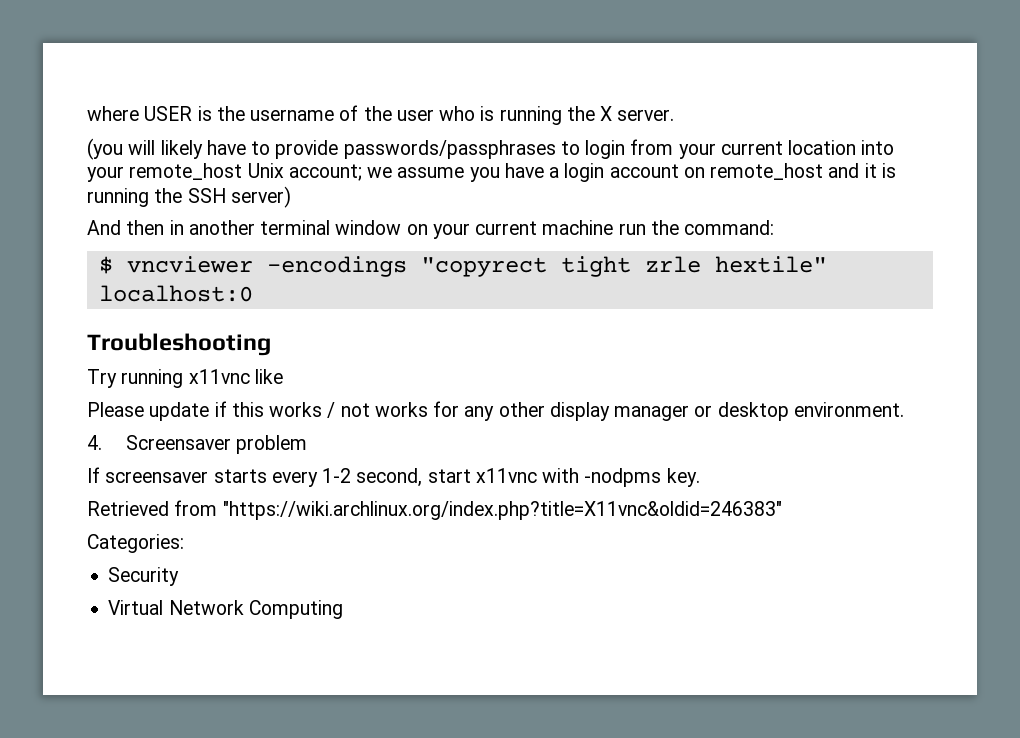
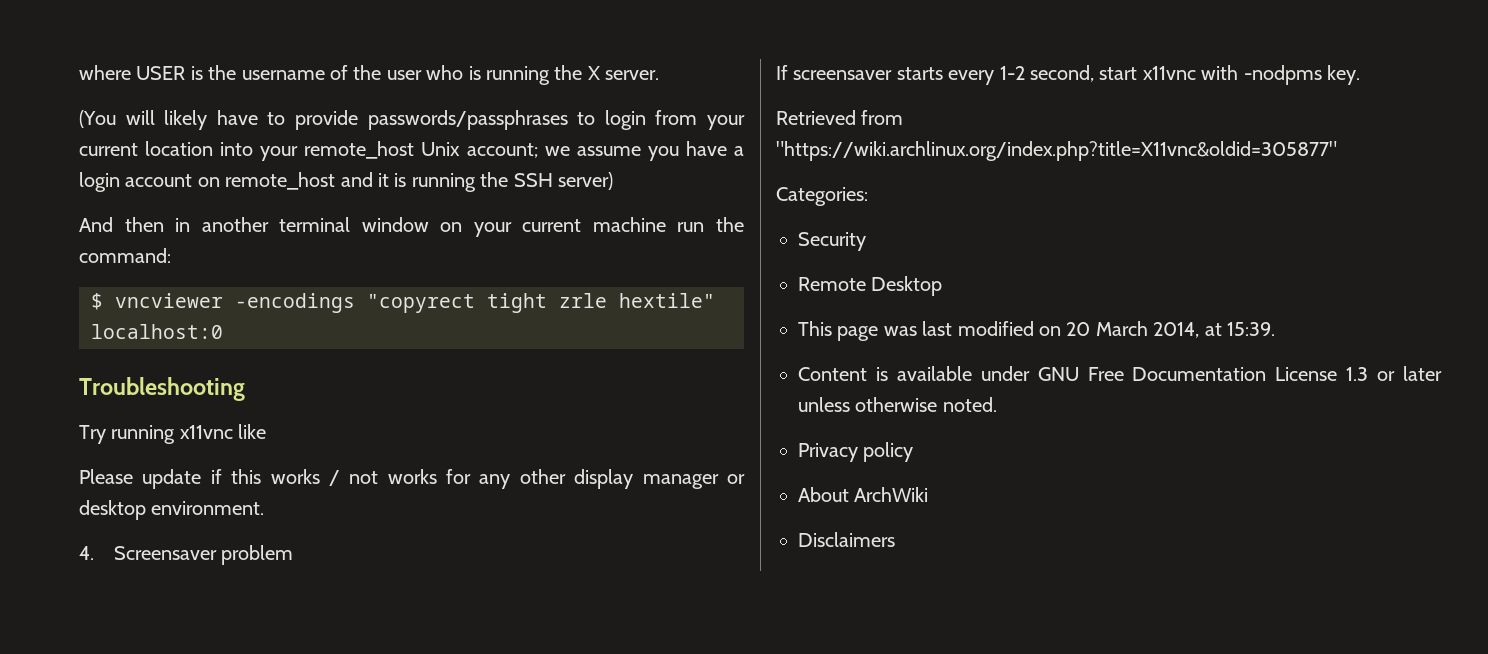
- (you will likely have to provide passwords/passphrases to login from your current location into your remote_host Unix account; we assume you have a login account on remote_host and it is running the SSH server)
+ (You will likely have to provide passwords/passphrases to login from your current location into your remote_host Unix account; we assume you have a login account on remote_host and it is running the SSH server)
- Retrieved from "https://wiki.archlinux.org/index.php?title=X11vnc&oldid=246383"
+ Retrieved from "https://wiki.archlinux.org/index.php?title=X11vnc&oldid=305877"
- Virtual Network Computing
+ Remote Desktop
+ This page was last modified on 20 March 2014, at 15:39.
+ Content is available under GNU Free Documentation License 1.3 or later unless otherwise noted.
+ Privacy policy
+ About ArchWiki
+ Disclaimers

